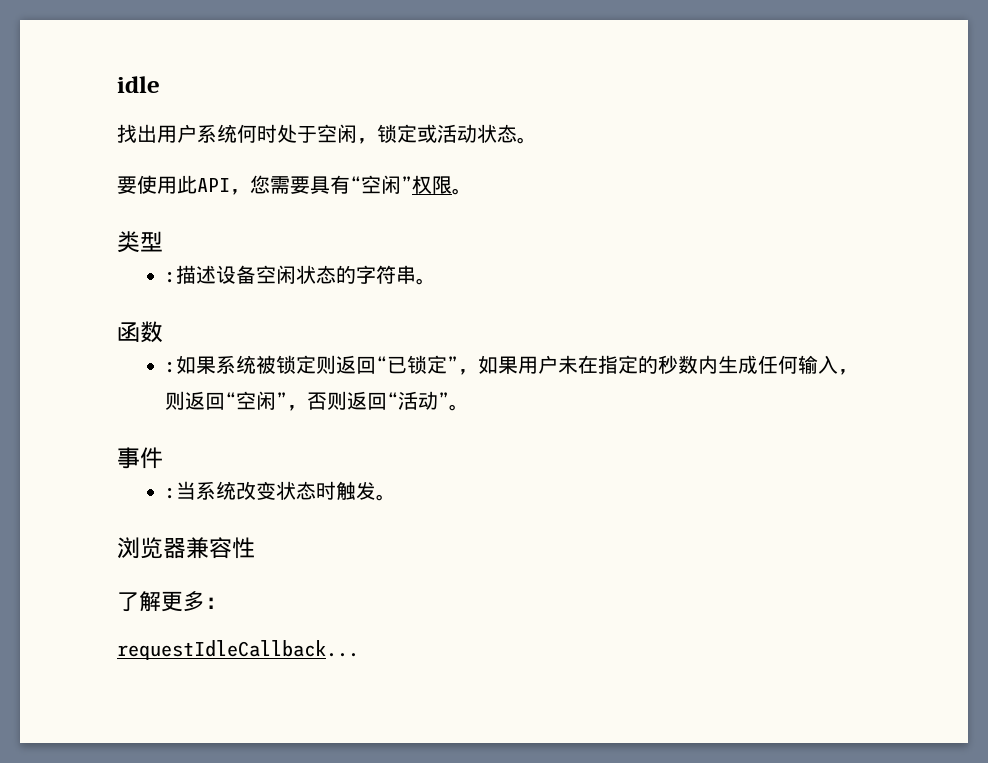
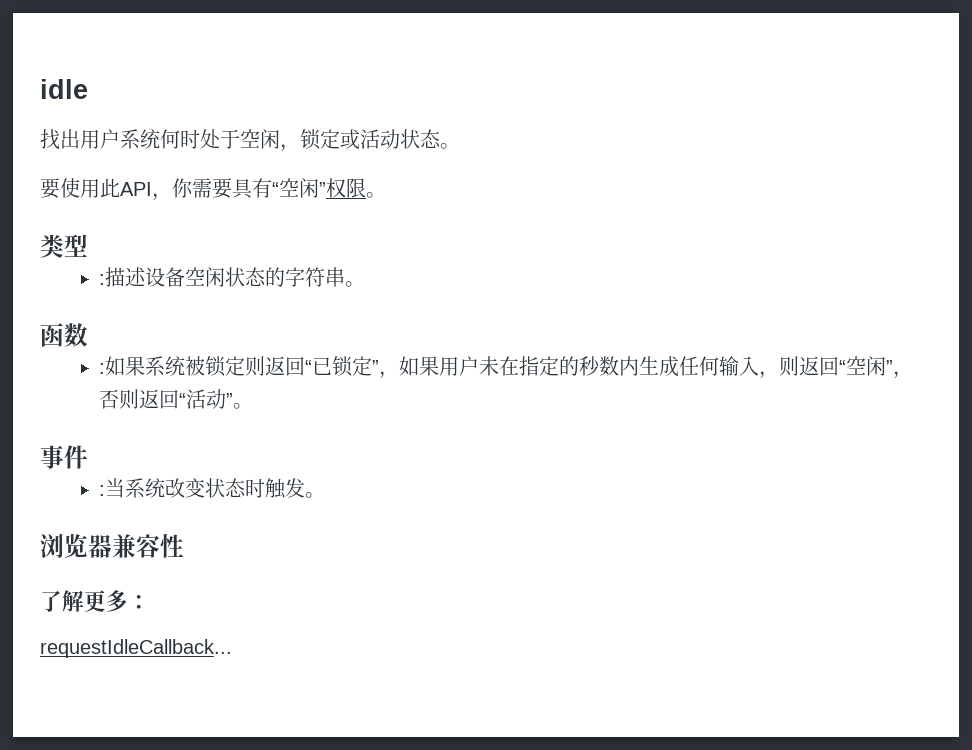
- 要使用此API，您需要具有“空闲”权限。
+ 要使用此API，你需要具有“空闲”权限。

